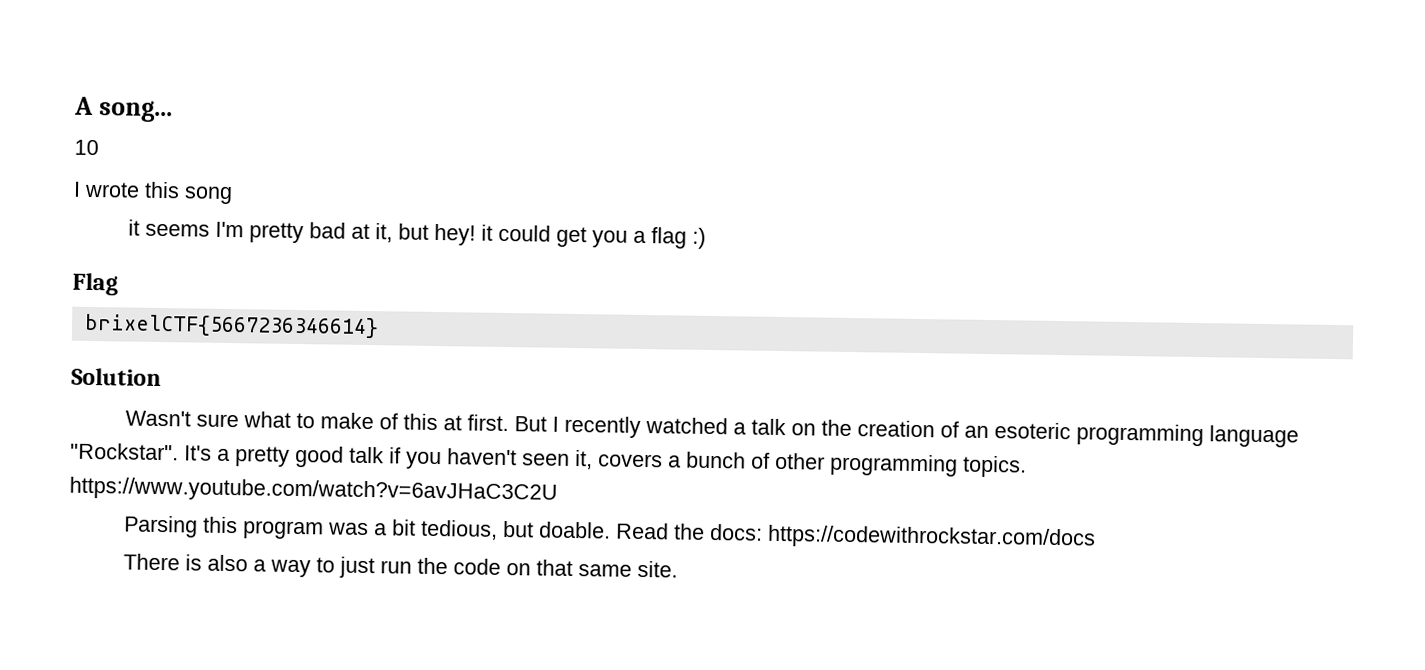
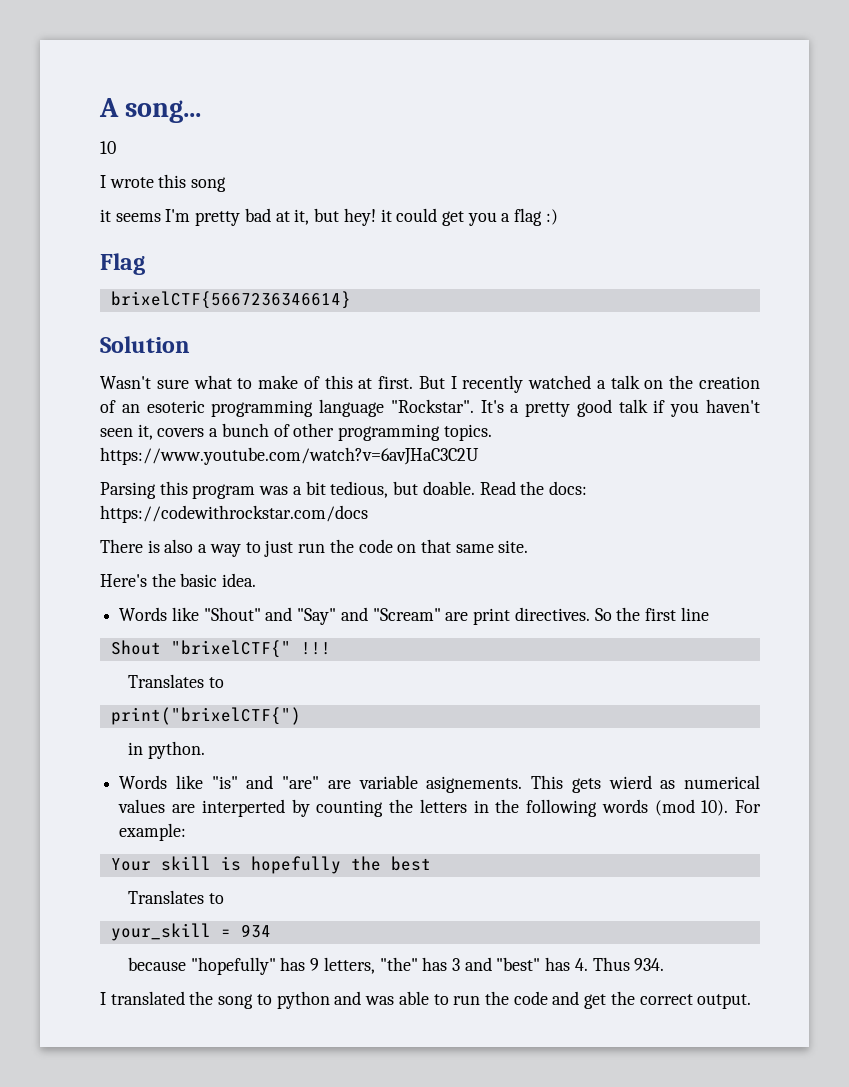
+ Here's the basic idea.
+ Words like "Shout" and "Say" and "Scream" are print directives. So the first line
+ Shout "brixelCTF{" !!!
+ Translates to
+ print("brixelCTF{")
+ in python.
+ Words like "is" and "are" are variable asignements. This gets wierd as numerical values are interperted by counting the letters in the following words (mod 10). For example:
+ Your skill is hopefully the best
+ Translates to
+ your_skill = 934
+ because "hopefully" has 9 letters, "the" has 3 and "best" has 4. Thus 934.
+ I translated the song to python and was able to run the code and get the correct output.

